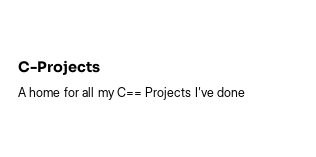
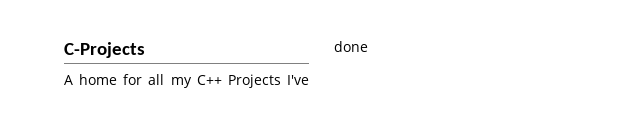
- A home for all my C== Projects I've done
+ A home for all my C++ Projects I've done

